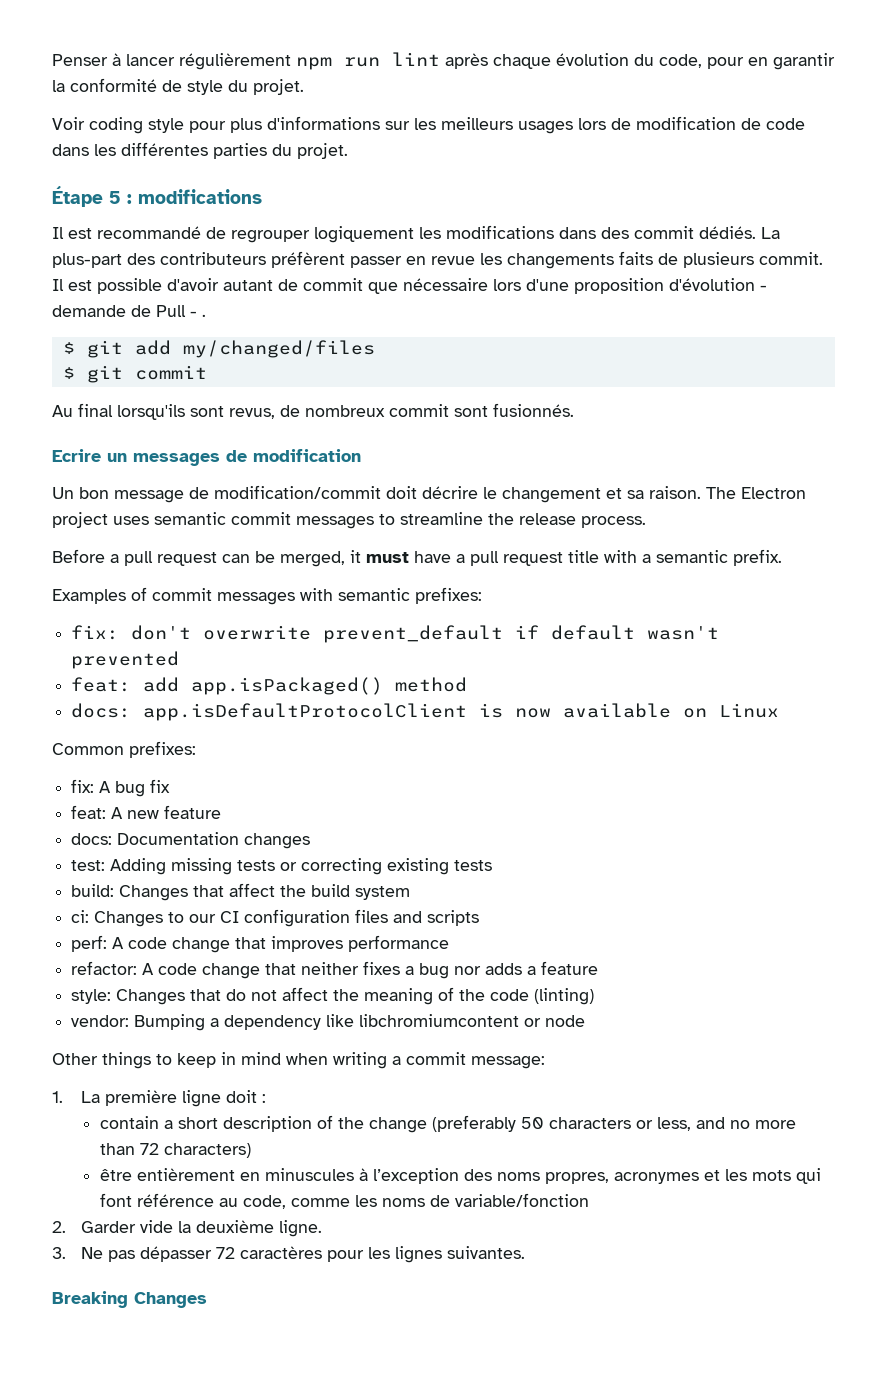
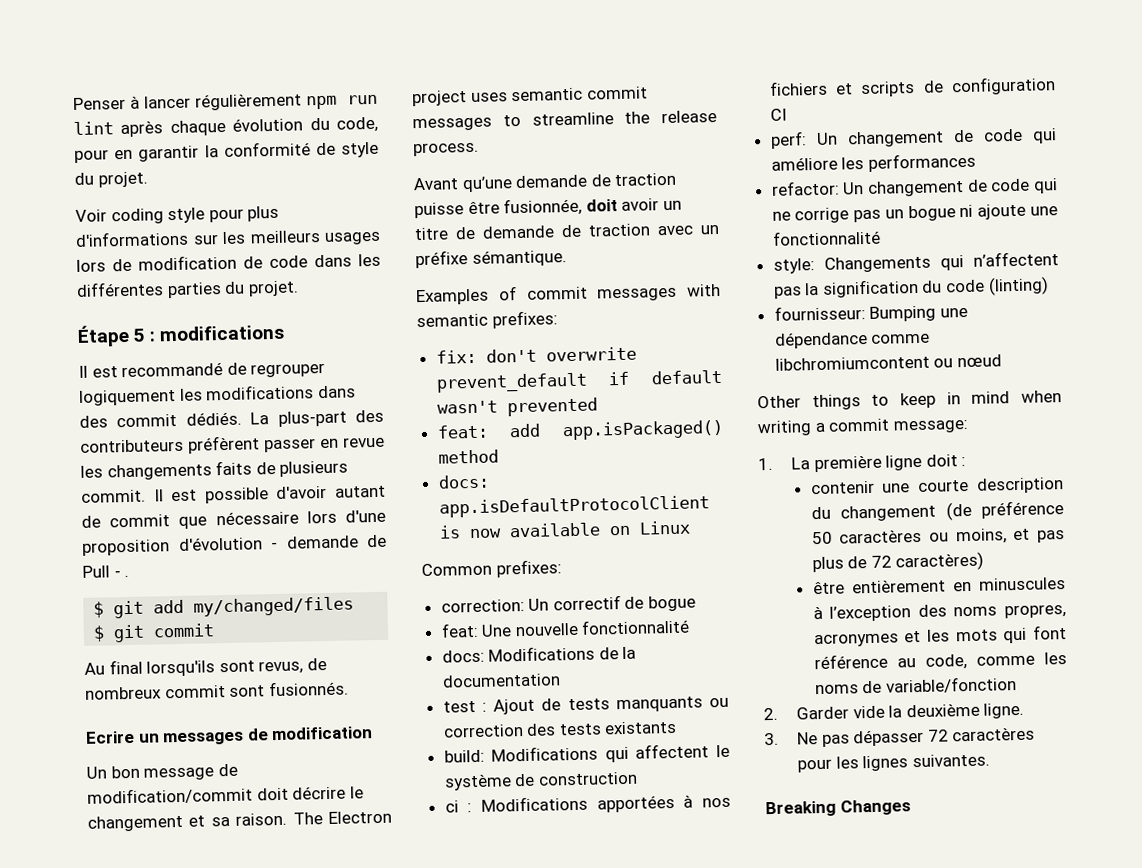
- Before a pull request can be merged, it must have a pull request title with a semantic prefix.
+ Avant qu’une demande de traction puisse être fusionnée, doit avoir un titre de demande de traction avec un préfixe sémantique.
- fix: A bug fix
- feat: A new feature
- docs: Documentation changes
- test: Adding missing tests or correcting existing tests
+ correction: Un correctif de bogue
+ feat: Une nouvelle fonctionnalité
+ docs: Modifications de la documentation
+ test : Ajout de tests manquants ou correction des tests existants
- build: Changes that affect the build system
- ci: Changes to our CI configuration files and scripts
- perf: A code change that improves performance
- refactor: A code change that neither fixes a bug nor adds a feature
- style: Changes that do not affect the meaning of the code (linting)
- vendor: Bumping a dependency like libchromiumcontent or node
+ build: Modifications qui affectent le système de construction
+ ci : Modifications apportées à nos fichiers et scripts de configuration CI
+ perf: Un changement de code qui améliore les performances
+ refactor: Un changement de code qui ne corrige pas un bogue ni ajoute une fonctionnalité
+ style: Changements qui n’affectent pas la signification du code (linting)
+ fournisseur: Bumping une dépendance comme libchromiumcontent ou nœud
- contain a short description of the change (preferably 50 characters or less, and no more than 72 characters)
+ contenir une courte description du changement (de préférence 50 caractères ou moins, et pas plus de 72 caractères)

